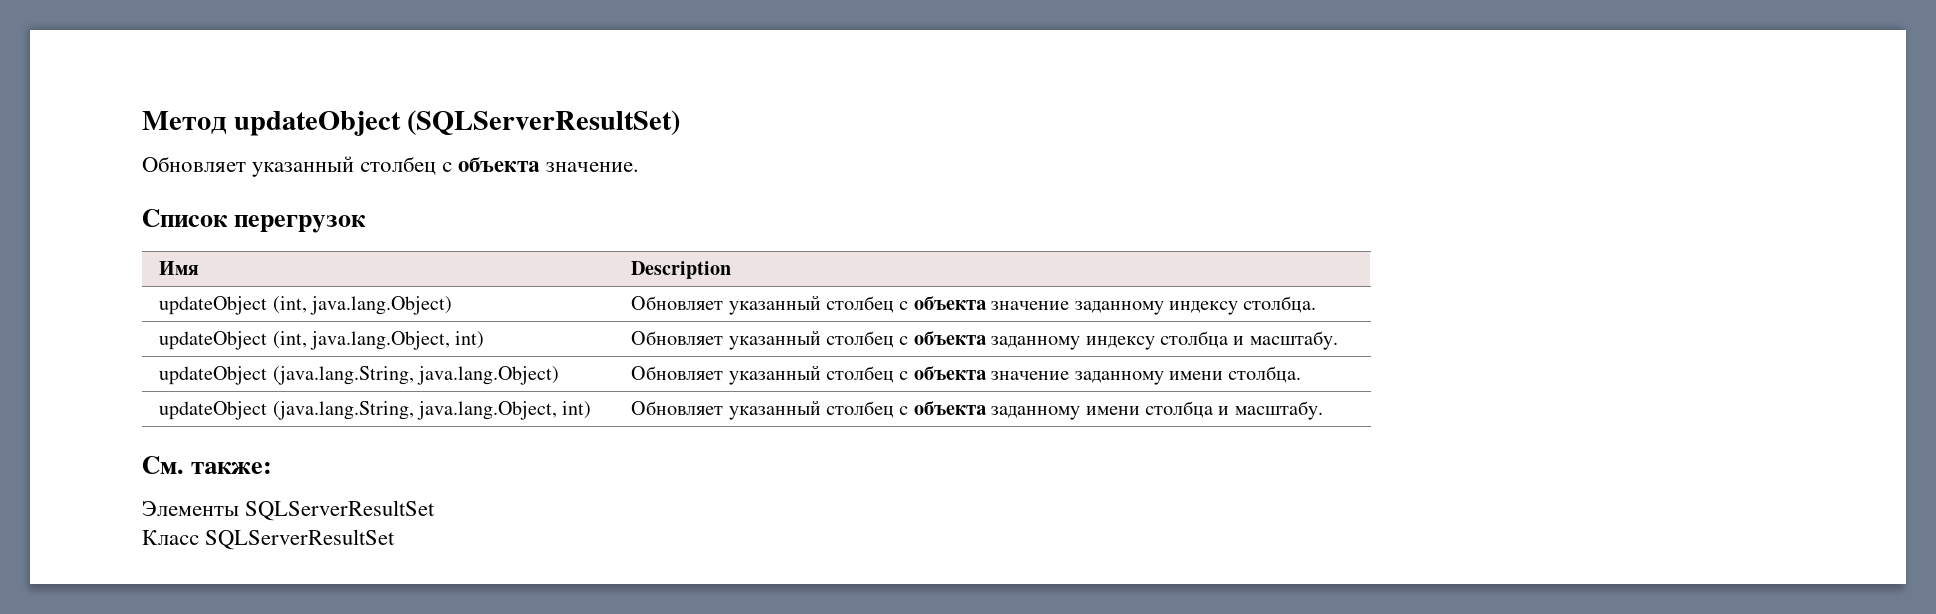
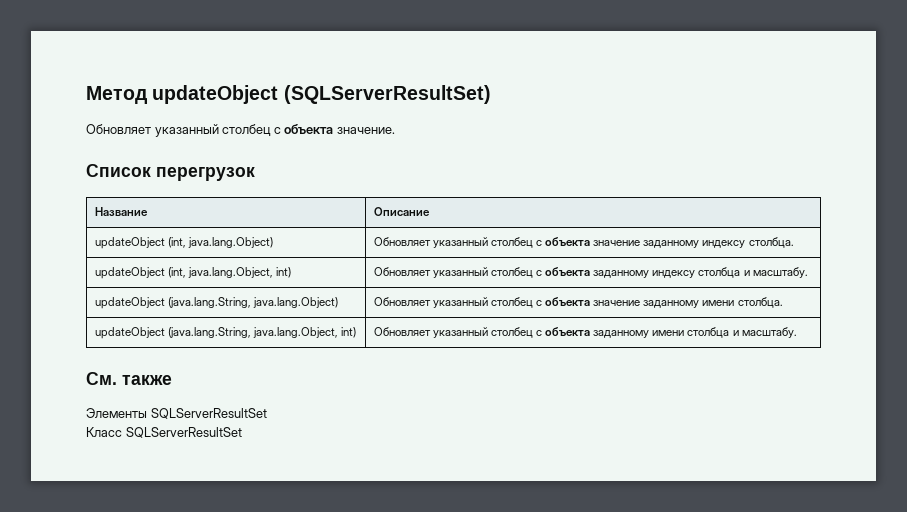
- Имя | Description
+ Название | Описание
- См. также:
+ См. также

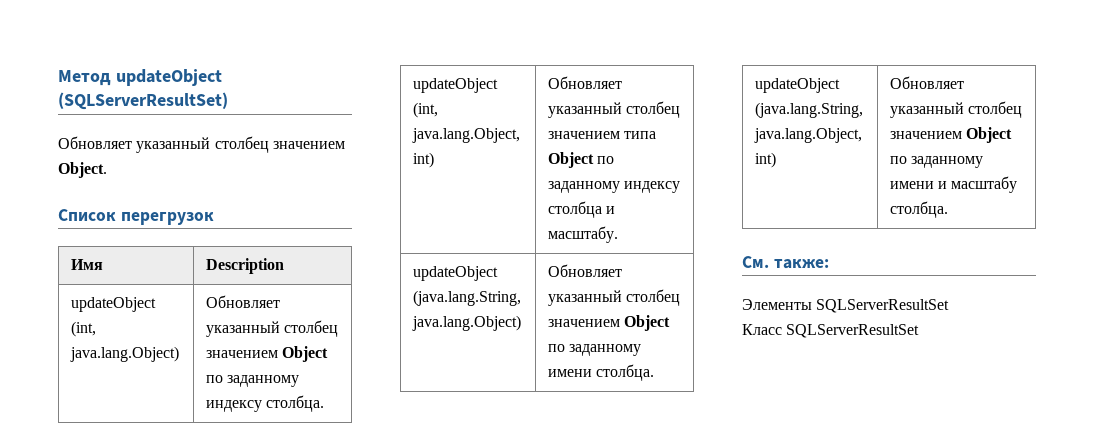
- Обновляет указанный столбец с объекта значение.
+ Обновляет указанный столбец значением Object.
- Название | Описание
+ Имя | Description
- updateObject (int, java.lang.Object) | Обновляет указанный столбец с объекта значение заданному индексу столбца.
+ updateObject (int, java.lang.Object) | Обновляет указанный столбец значением Object по заданному индексу столбца.
- updateObject (int, java.lang.Object, int) | Обновляет указанный столбец с объекта заданному индексу столбца и масштабу.
+ updateObject (int, java.lang.Object, int) | Обновляет указанный столбец значением типа Object по заданному индексу столбца и масштабу.
- updateObject (java.lang.String, java.lang.Object) | Обновляет указанный столбец с объекта значение заданному имени столбца.
+ updateObject (java.lang.String, java.lang.Object) | Обновляет указанный столбец значением Object по заданному имени столбца.
- updateObject (java.lang.String, java.lang.Object, int) | Обновляет указанный столбец с объекта заданному имени столбца и масштабу.
+ updateObject (java.lang.String, java.lang.Object, int) | Обновляет указанный столбец значением Object по заданному имени и масштабу столбца.
- См. также
+ См. также:

